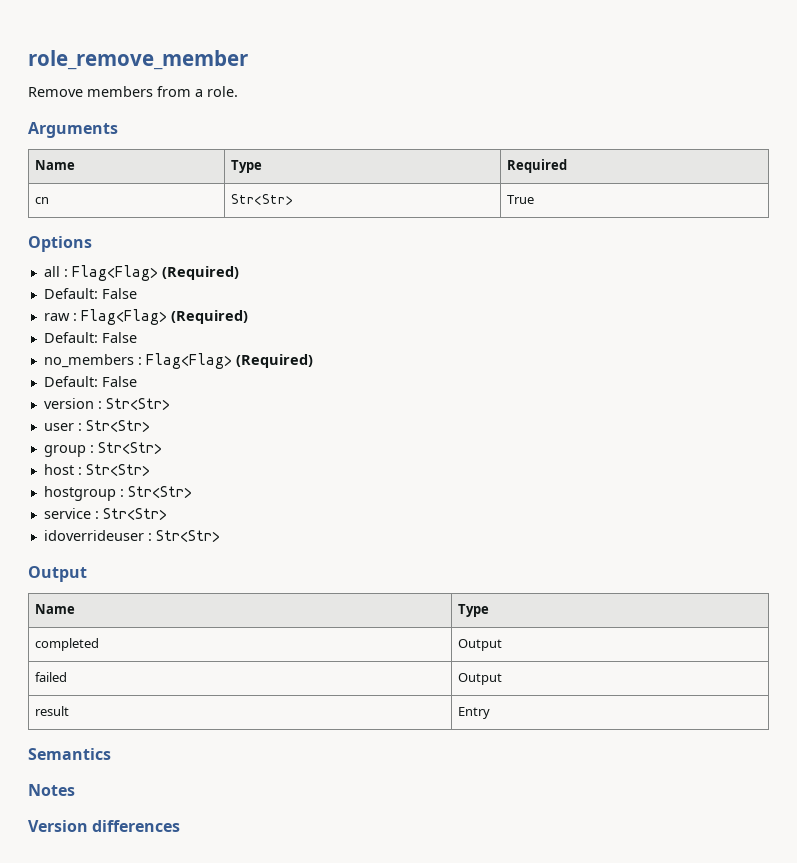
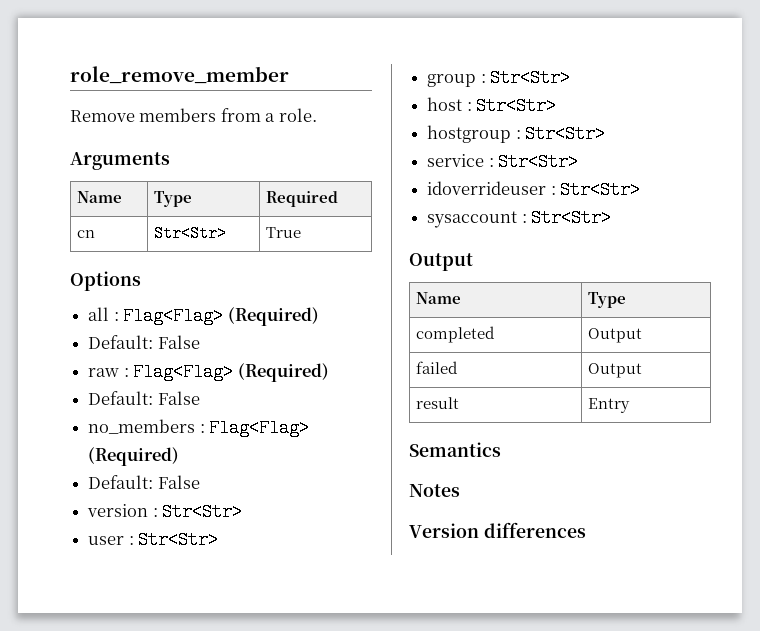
+ sysaccount : Str<Str>

